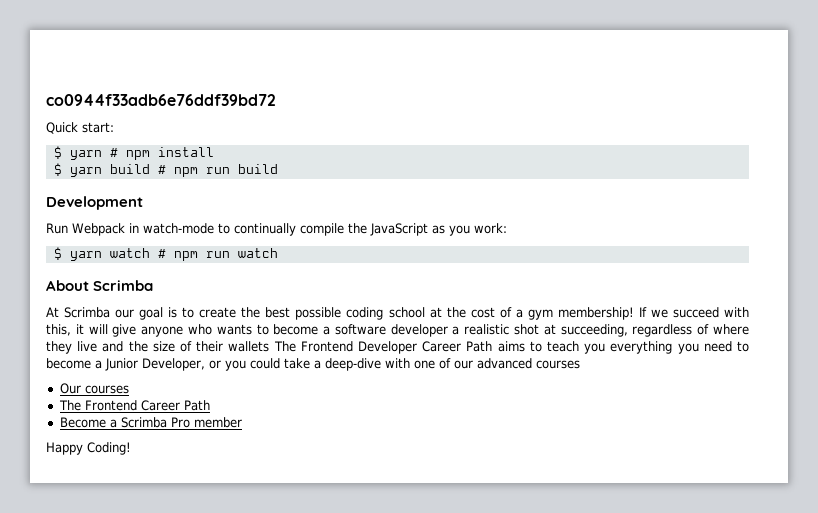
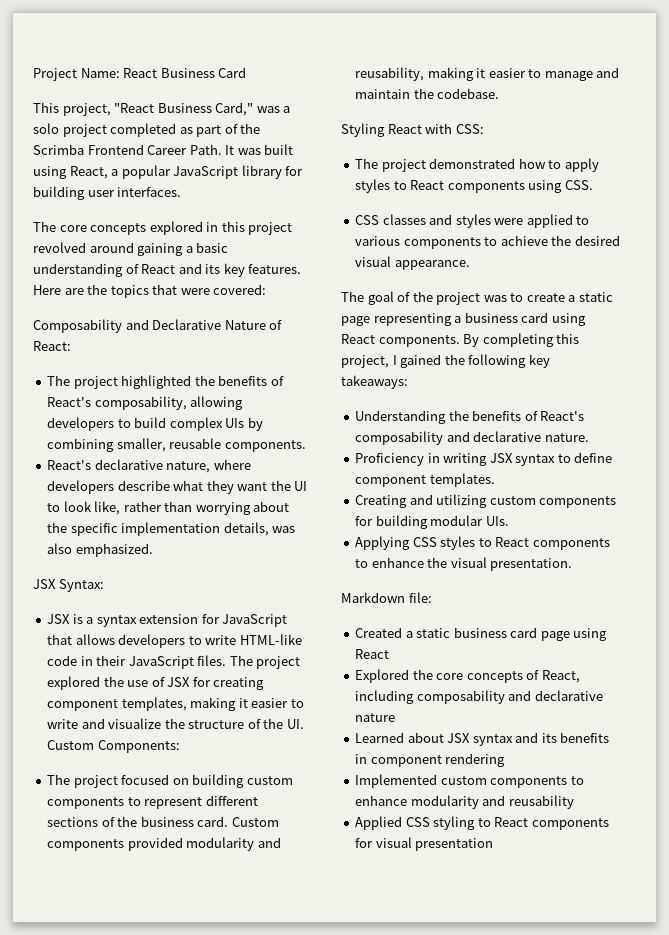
- co0944f33adb6e76ddf39bd72
- Quick start:
- $ yarn # npm install
- $ yarn build # npm run build
- Development
- Run Webpack in watch-mode to continually compile the JavaScript as you work:
- $ yarn watch # npm run watch
- About Scrimba
- At Scrimba our goal is to create the best possible coding school at the cost of a gym membership! If we succeed with this, it will give anyone who wants to become a software developer a realistic shot at succeeding, regardless of where they live and the size of their wallets The Frontend Developer Career Path aims to teach you everything you need to become a Junior Developer, or you could take a deep-dive with one of our advanced courses
- Our courses
- The Frontend Career Path
- Become a Scrimba Pro member
- Happy Coding!
+ Project Name: React Business Card
+ This project, "React Business Card," was a solo project completed as part of the Scrimba Frontend Career Path. It was built using React, a popular JavaScript library for building user interfaces.
+ The core concepts explored in this project revolved around gaining a basic understanding of React and its key features. Here are the topics that were covered:
+ Composability and Declarative Nature of React:
+ The project highlighted the benefits of React's composability, allowing developers to build complex UIs by combining smaller, reusable components.
+ React's declarative nature, where developers describe what they want the UI to look like, rather than worrying about the specific implementation details, was also emphasized.
+ JSX Syntax:
+ JSX is a syntax extension for JavaScript that allows developers to write HTML-like code in their JavaScript files. The project explored the use of JSX for creating component templates, making it easier to write and visualize the structure of the UI. Custom Components:
+ The project focused on building custom components to represent different sections of the business card. Custom components provided modularity and reusability, making it easier to manage and maintain the codebase.
+ Styling React with CSS:
+ The project demonstrated how to apply styles to React components using CSS.
+ CSS classes and styles were applied to various components to achieve the desired visual appearance.
+ The goal of the project was to create a static page representing a business card using React components. By completing this project, I gained the following key takeaways:
+ Understanding the benefits of React's composability and declarative nature.
+ Proficiency in writing JSX syntax to define component templates.
+ Creating and utilizing custom components for building modular UIs.
+ Applying CSS styles to React components to enhance the visual presentation.
+ Markdown file:
+ Created a static business card page using React
+ Explored the core concepts of React, including composability and declarative nature
+ Learned about JSX syntax and its benefits in component rendering
+ Implemented custom components to enhance modularity and reusability
+ Applied CSS styling to React components for visual presentation

